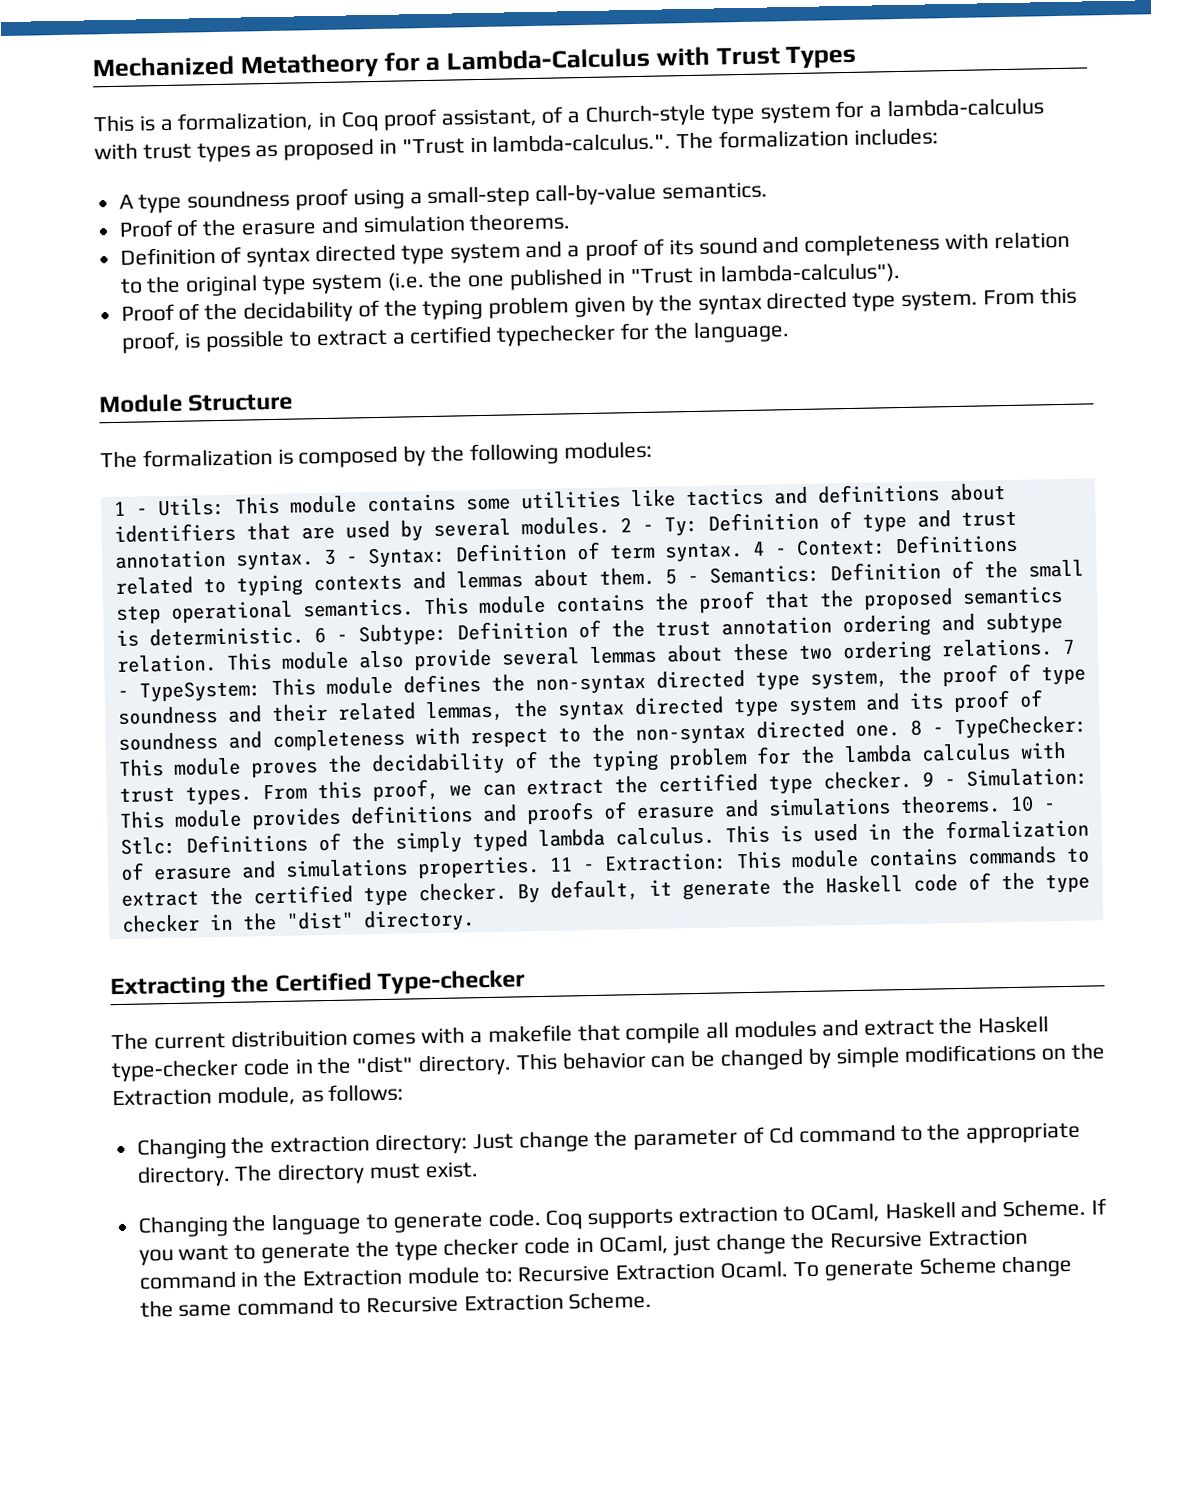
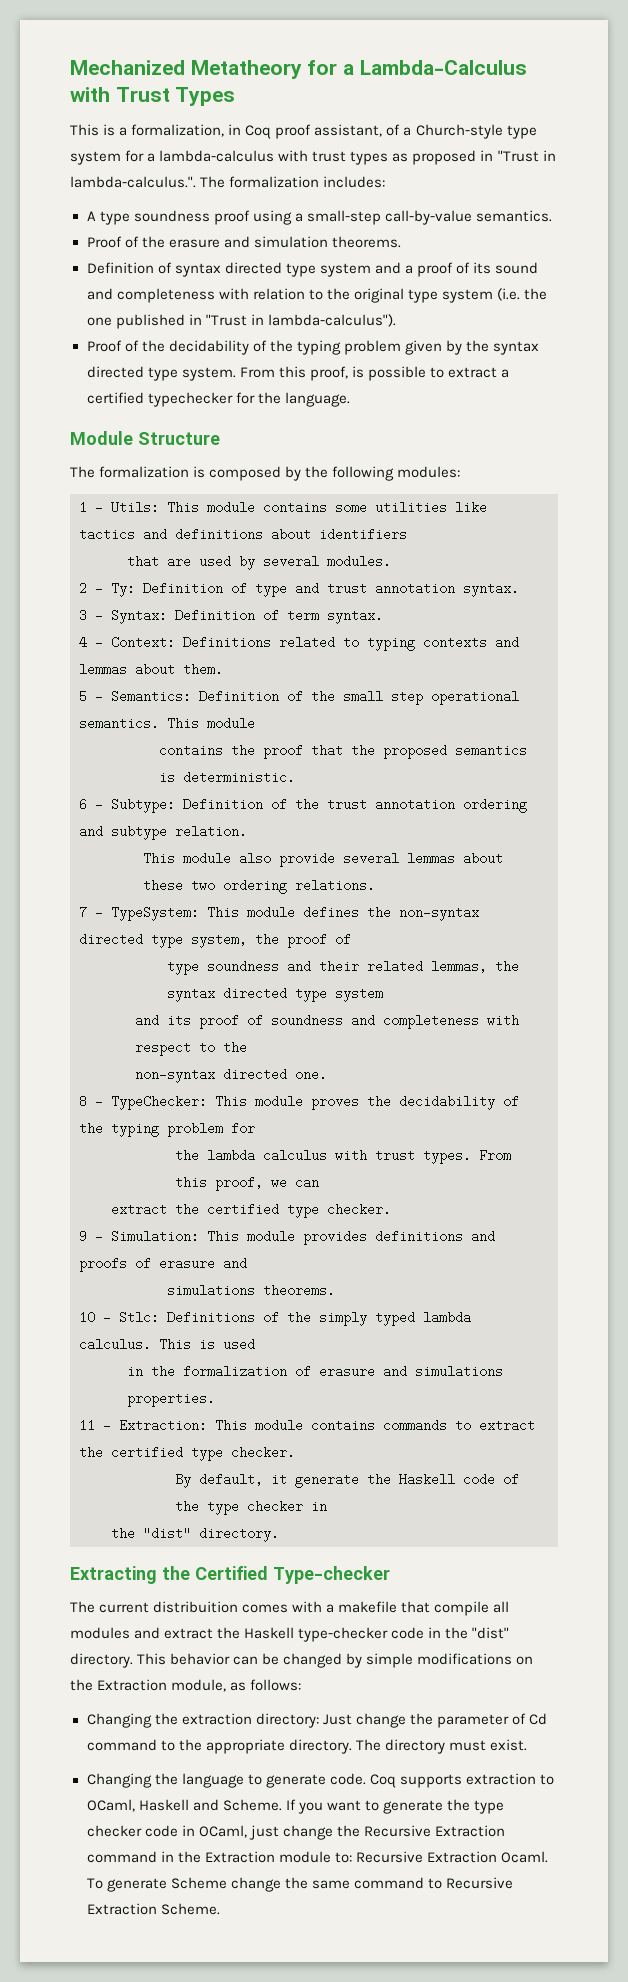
- 1 - Utils: This module contains some utilities like tactics and definitions about identifiers that are used by several modules. 2 - Ty: Definition of type and trust annotation syntax. 3 - Syntax: Definition of term syntax. 4 - Context: Definitions related to typing contexts and lemmas about them. 5 - Semantics: Definition of the small step operational semantics. This module contains the proof that the proposed semantics is deterministic. 6 - Subtype:
+ 1 - Utils: This module contains some utilities like tactics and definitions about identifiers
+ that are used by several modules.
+ 2 - Ty: Definition of type and trust annotation syntax.
+ 3 - Syntax: Definition of term syntax.
+ 4 - Context: Definitions related to typing contexts and lemmas about them.
+ 5 - Semantics: Definition of the small step operational semantics. This module
+ contains the proof that the proposed semantics is deterministic.
+ 6 - Subtype:
- Definition of the trust annotation ordering and subtype relation. This module also provide several lemmas about these two ordering relations. 7 - TypeSystem:
+ Definition of the trust annotation ordering and subtype relation.
+ This module also provide several lemmas about these two ordering relations.
+ 7 - TypeSystem:
- This module defines the non-syntax directed type system, the proof of type soundness and their related lemmas, the syntax directed type system and its proof of soundness and completeness with respect to the non-syntax directed one. 8 - TypeChecker:
+ This module defines the non-syntax directed type system, the proof of
+ type soundness and their related lemmas, the syntax directed type system
+ and its proof of soundness and completeness with respect to the
+ non-syntax directed one.
+ 8 - TypeChecker:
- This module proves the decidability of the typing problem for the lambda calculus with trust types.
+ This module proves the decidability of the typing problem for
+ the lambda calculus with trust types.
- From this proof, we can extract the certified type checker. 9 - Simulation: This module provides definitions and proofs of erasure and simulations theorems. 10 - Stlc: Definitions of the simply typed lambda calculus.
+ From this proof, we can
+ extract the certified type checker.
+ 9 - Simulation: This module provides definitions and proofs of erasure and
+ simulations theorems.
+ 10 - Stlc: Definitions of the simply typed lambda calculus.
- This is used in the formalization of erasure and simulations properties. 11 - Extraction: This module contains commands to extract the certified type checker. By default, it generate the Haskell code of the type checker in the "dist" directory.
+ This is used
+ in the formalization of erasure and simulations properties.
+ 11 - Extraction: This module contains commands to extract the certified type checker.
+ By default, it generate the Haskell code of the type checker in
+ the "dist" directory.

